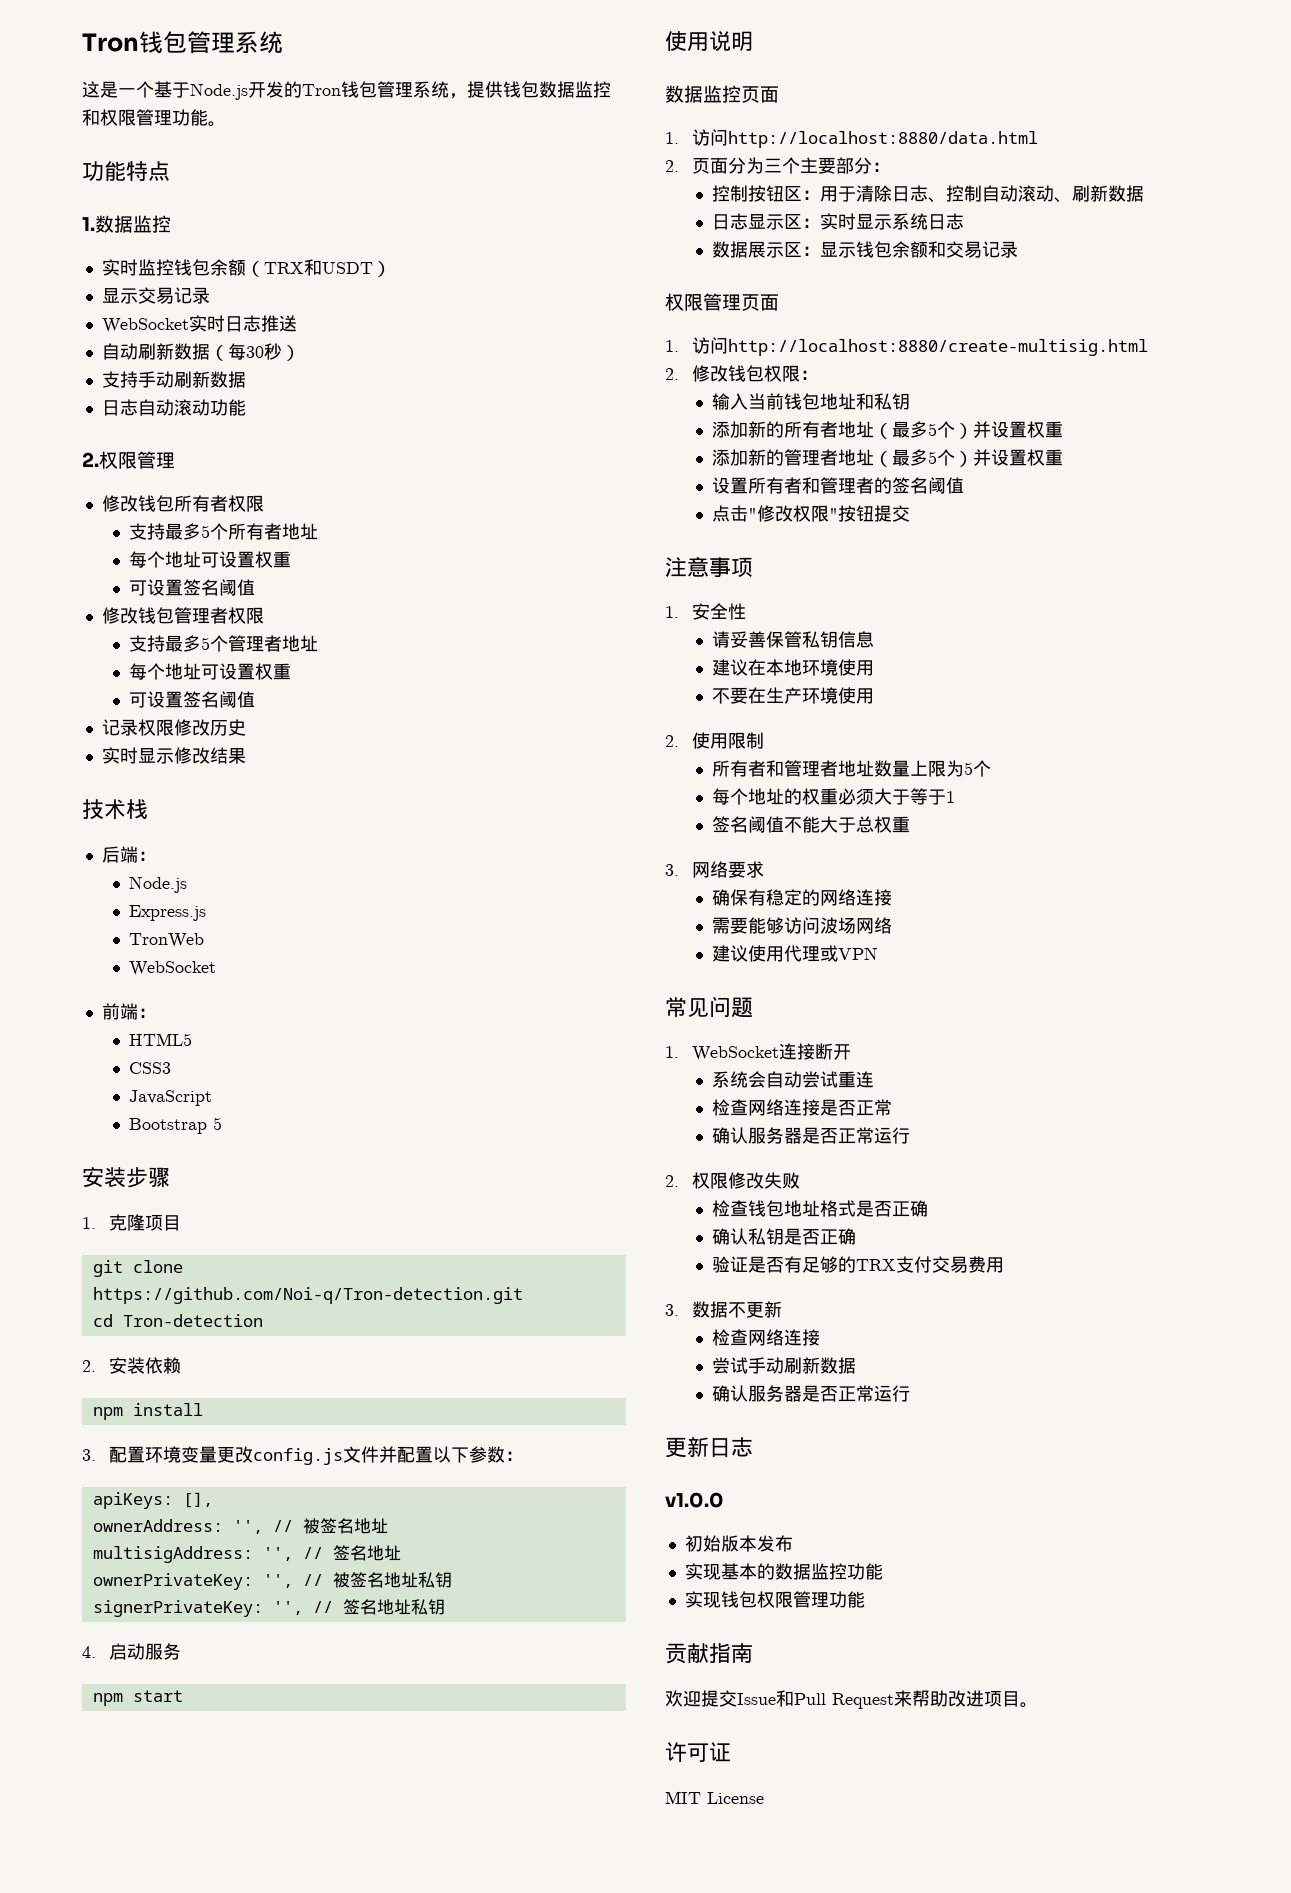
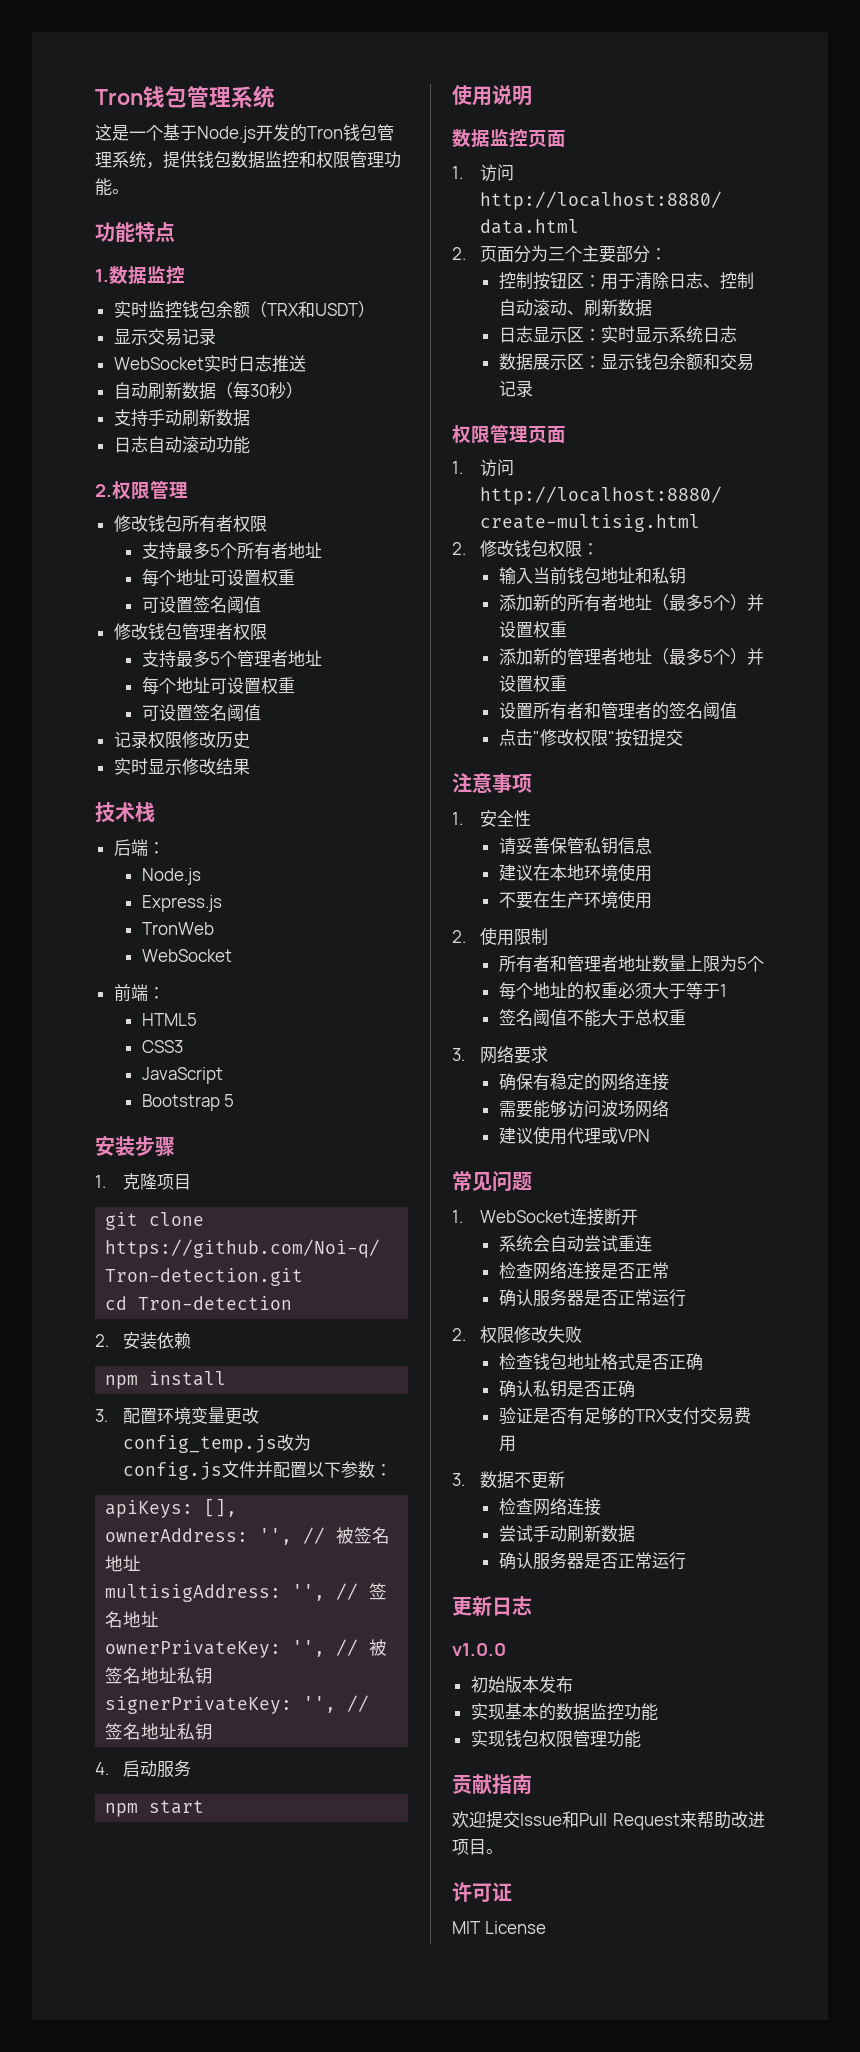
- 3.配置环境变量更改config.js文件并配置以下参数：
+ 3.配置环境变量更改config_temp.js改为config.js文件并配置以下参数：

